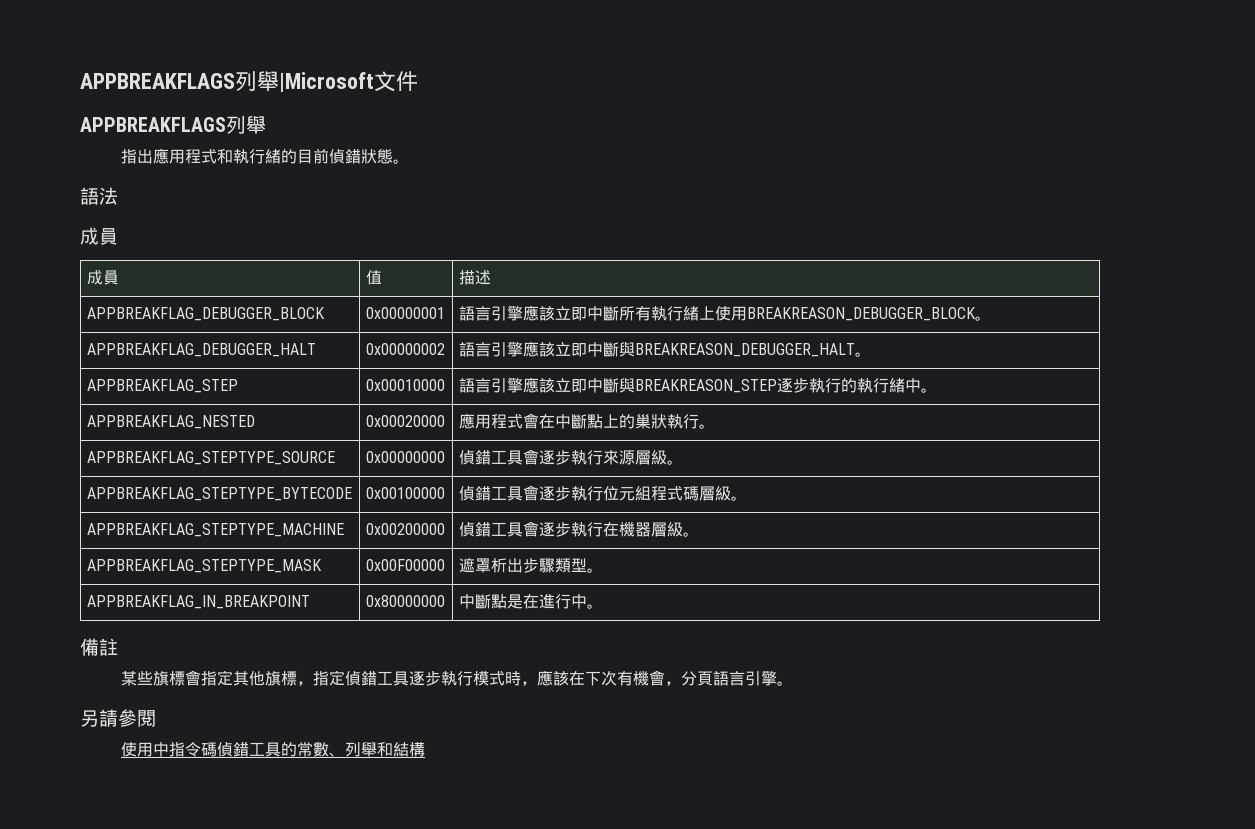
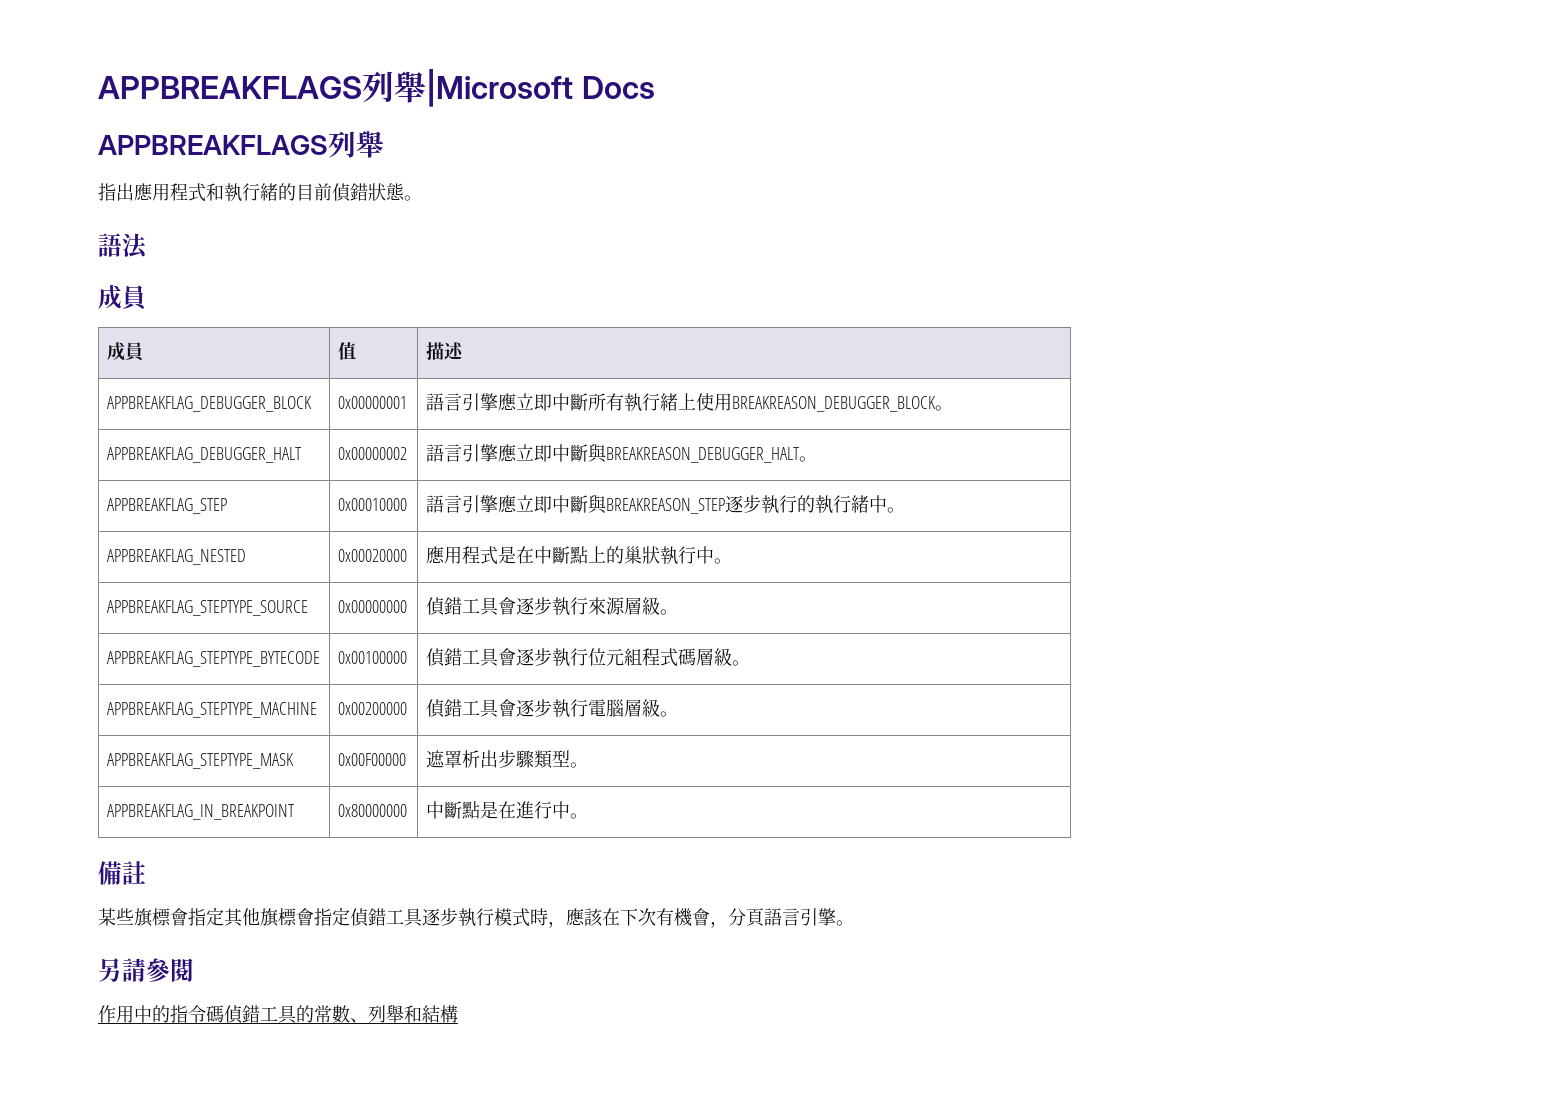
- APPBREAKFLAGS列舉|Microsoft文件
+ APPBREAKFLAGS列舉|Microsoft Docs
- APPBREAKFLAG_DEBUGGER_BLOCK | 0x00000001 | 語言引擎應該立即中斷所有執行緒上使用BREAKREASON_DEBUGGER_BLOCK。
+ APPBREAKFLAG_DEBUGGER_BLOCK | 0x00000001 | 語言引擎應立即中斷所有執行緒上使用BREAKREASON_DEBUGGER_BLOCK。
- APPBREAKFLAG_DEBUGGER_HALT | 0x00000002 | 語言引擎應該立即中斷與BREAKREASON_DEBUGGER_HALT。
+ APPBREAKFLAG_DEBUGGER_HALT | 0x00000002 | 語言引擎應立即中斷與BREAKREASON_DEBUGGER_HALT。
- APPBREAKFLAG_STEP | 0x00010000 | 語言引擎應該立即中斷與BREAKREASON_STEP逐步執行的執行緒中。
+ APPBREAKFLAG_STEP | 0x00010000 | 語言引擎應立即中斷與BREAKREASON_STEP逐步執行的執行緒中。
- APPBREAKFLAG_NESTED | 0x00020000 | 應用程式會在中斷點上的巢狀執行。
+ APPBREAKFLAG_NESTED | 0x00020000 | 應用程式是在中斷點上的巢狀執行中。
- APPBREAKFLAG_STEPTYPE_MACHINE | 0x00200000 | 偵錯工具會逐步執行在機器層級。
+ APPBREAKFLAG_STEPTYPE_MACHINE | 0x00200000 | 偵錯工具會逐步執行電腦層級。
- 某些旗標會指定其他旗標，指定偵錯工具逐步執行模式時，應該在下次有機會，分頁語言引擎。
+ 某些旗標會指定其他旗標會指定偵錯工具逐步執行模式時，應該在下次有機會，分頁語言引擎。
- 使用中指令碼偵錯工具的常數、列舉和結構
+ 作用中的指令碼偵錯工具的常數、列舉和結構

